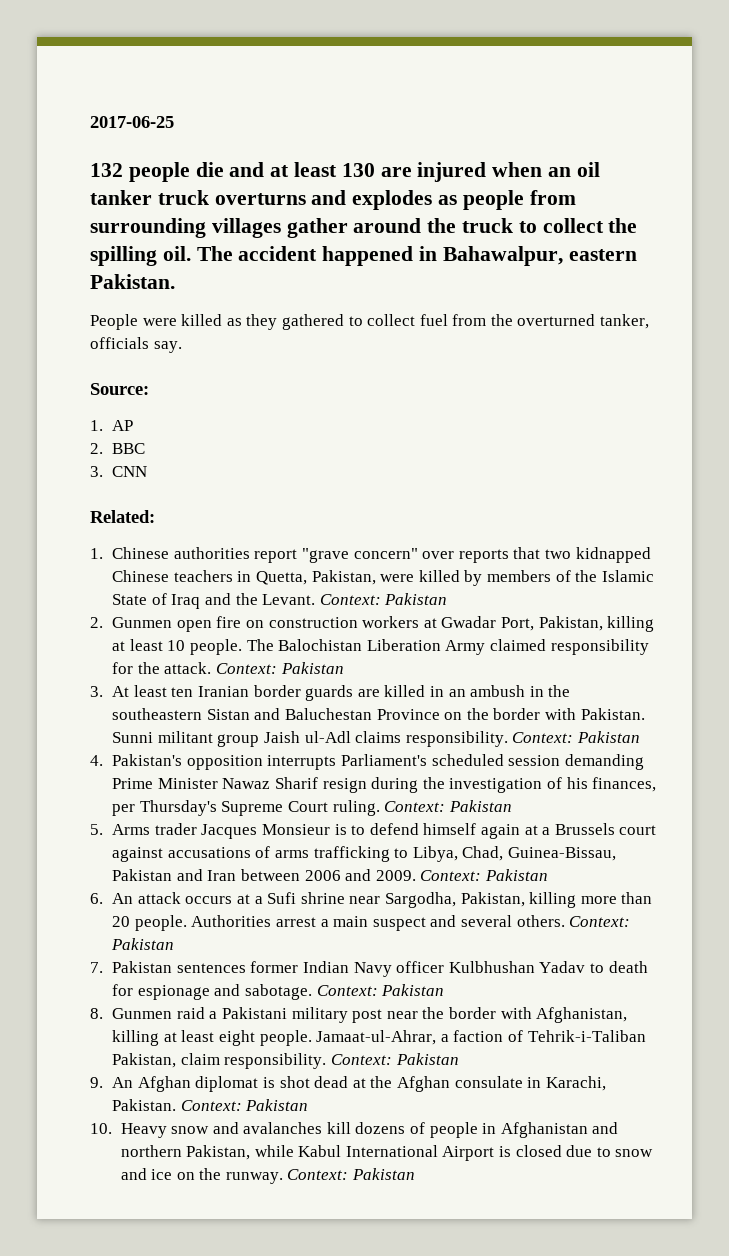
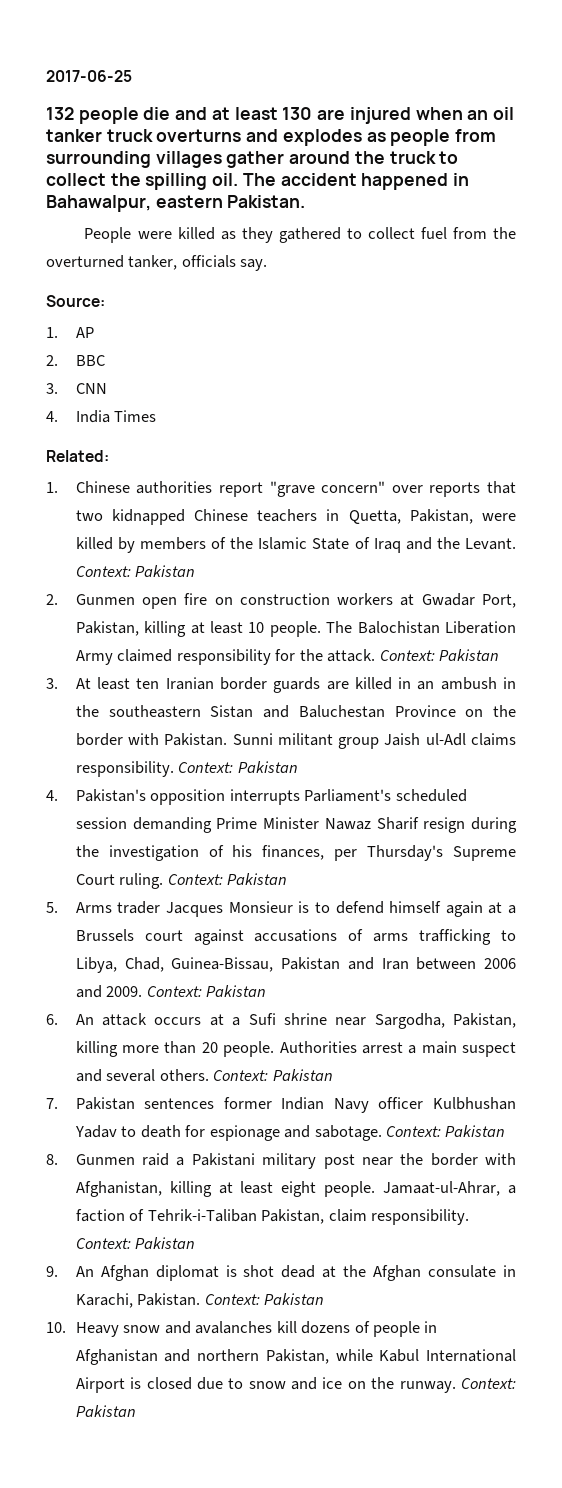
+ 4. India Times

